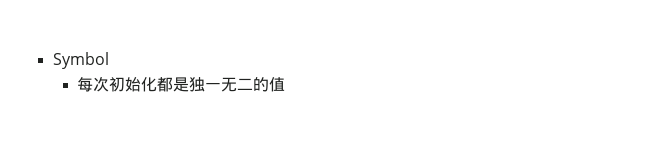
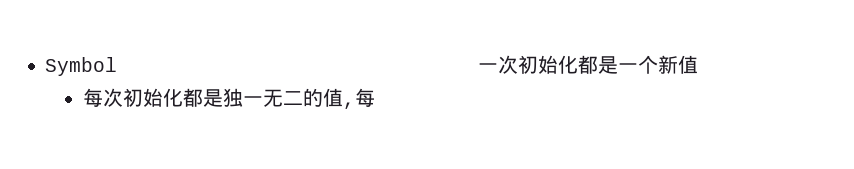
- 每次初始化都是独一无二的值
+ 每次初始化都是独一无二的值,每一次初始化都是一个新值

